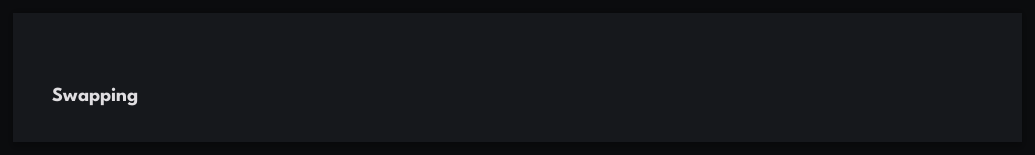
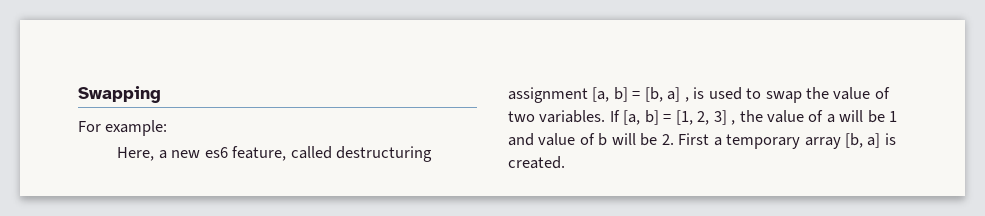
+ For example:
+ Here, a new es6 feature, called destructuring assignment [a, b] = [b, a] , is used to swap the value of two variables. If [a, b] = [1, 2, 3] , the value of a will be 1 and value of b will be 2. First a temporary array [b, a] is created.

